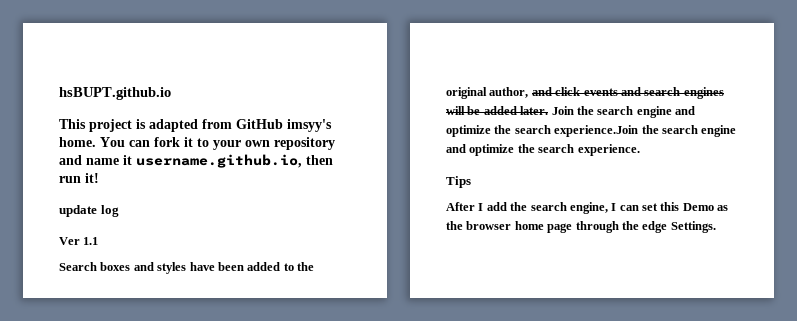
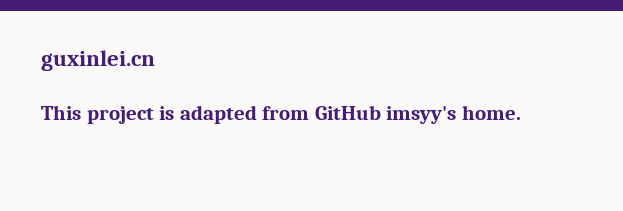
- hsBUPT.github.io
+ guxinlei.cn
- You can fork it to your own repository and name it username.github.io, then run it!
- update log
- Ver 1.1
- Search boxes and styles have been added to the original author, and click events and search engines will be added later. Join the search engine and optimize the search experience.Join the search engine and optimize the search experience.
- Tips
- After I add the search engine, I can set this Demo as the browser home page through the edge Settings.

